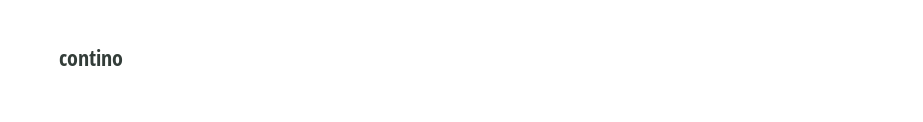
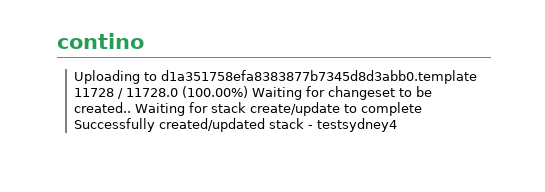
+ Uploading to d1a351758efa8383877b7345d8d3abb0.template 11728 / 11728.0 (100.00%) Waiting for changeset to be created.. Waiting for stack create/update to complete Successfully created/updated stack - testsydney4

